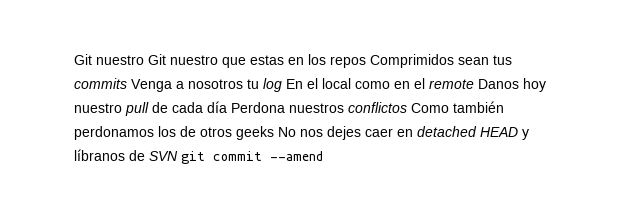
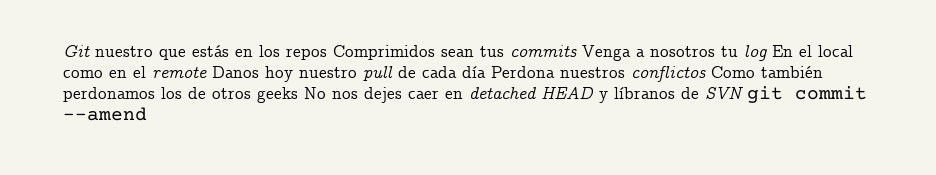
- Git nuestro Git nuestro que estas en los repos Comprimidos sean tus commits Venga a nosotros tu log En el local como en el remote Danos hoy nuestro pull de cada día Perdona nuestros conflictos Como también perdonamos los de otros geeks No nos dejes caer en detached HEAD y líbranos de SVN git commit --amend
+ Git nuestro que estás en los repos Comprimidos sean tus commits Venga a nosotros tu log En el local como en el remote Danos hoy nuestro pull de cada día Perdona nuestros conflictos Como también perdonamos los de otros geeks No nos dejes caer en detached HEAD y líbranos de SVN git commit --amend

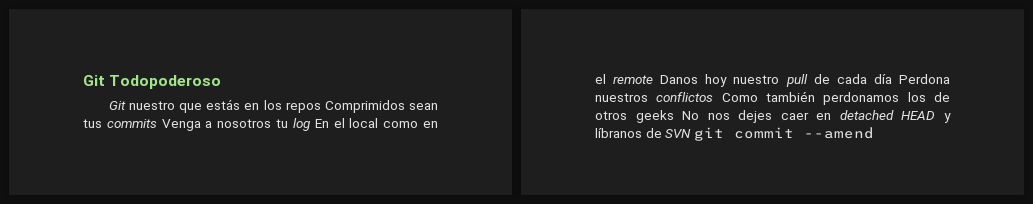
+ Git Todopoderoso

